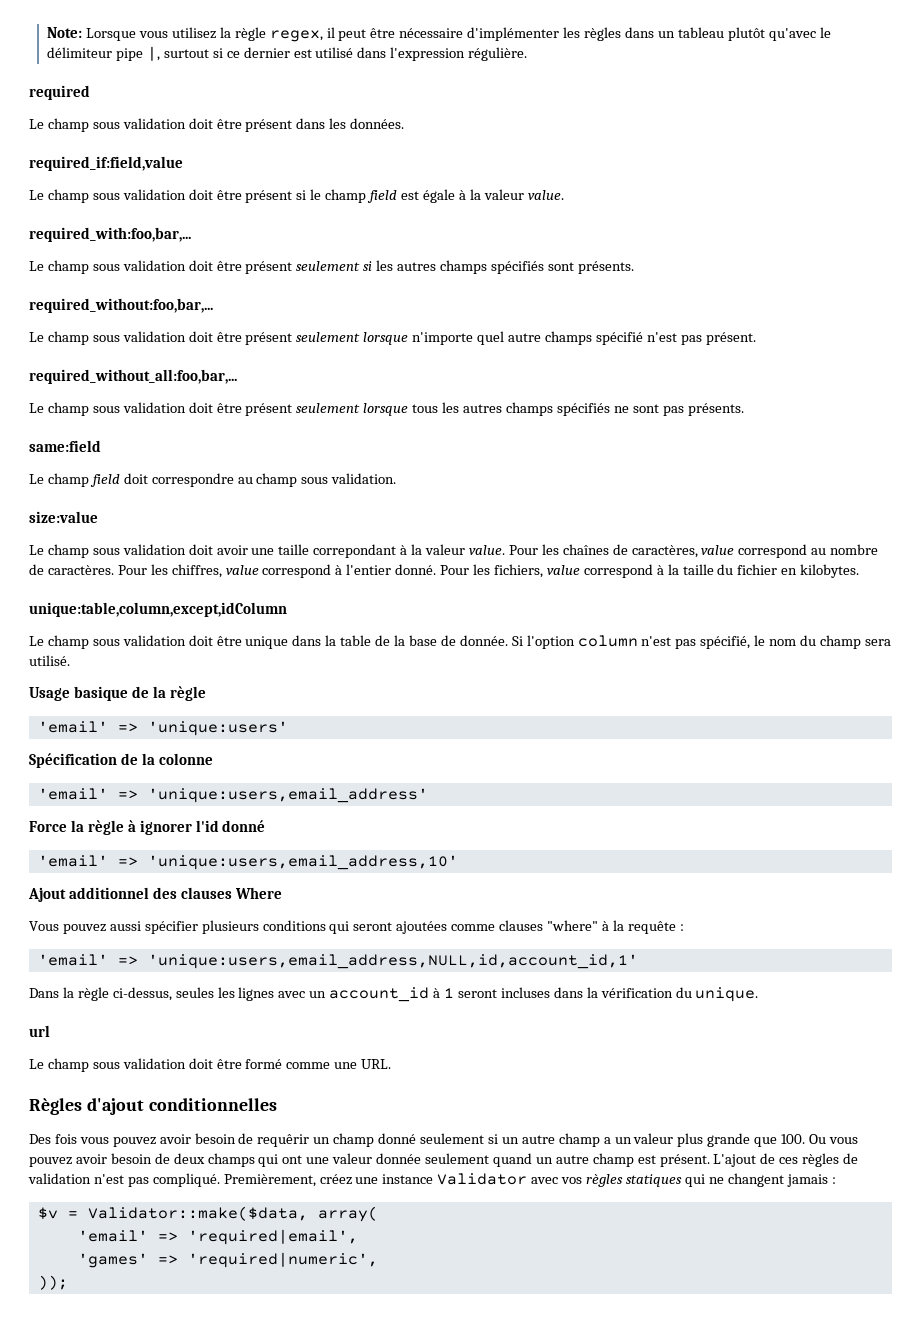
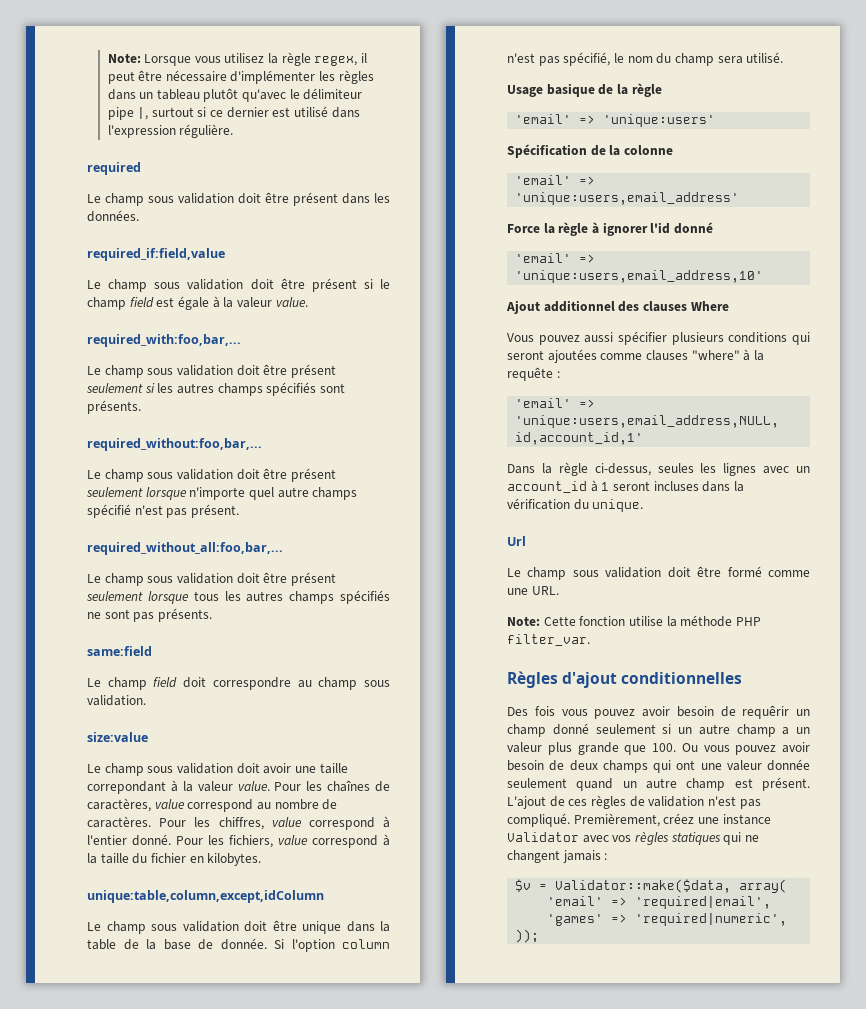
- url
+ Url
+ Note: Cette fonction utilise la méthode PHP filter_var.

